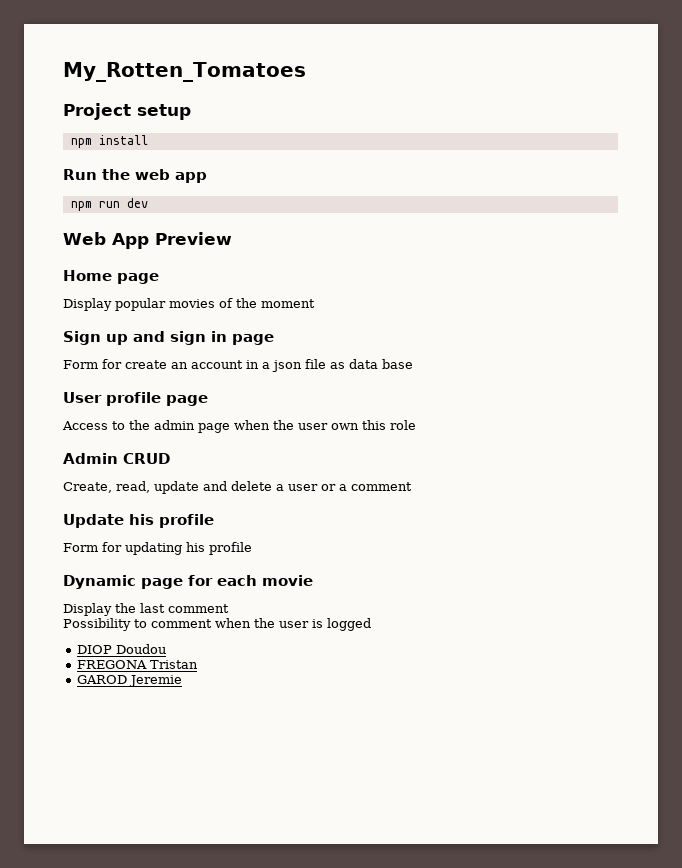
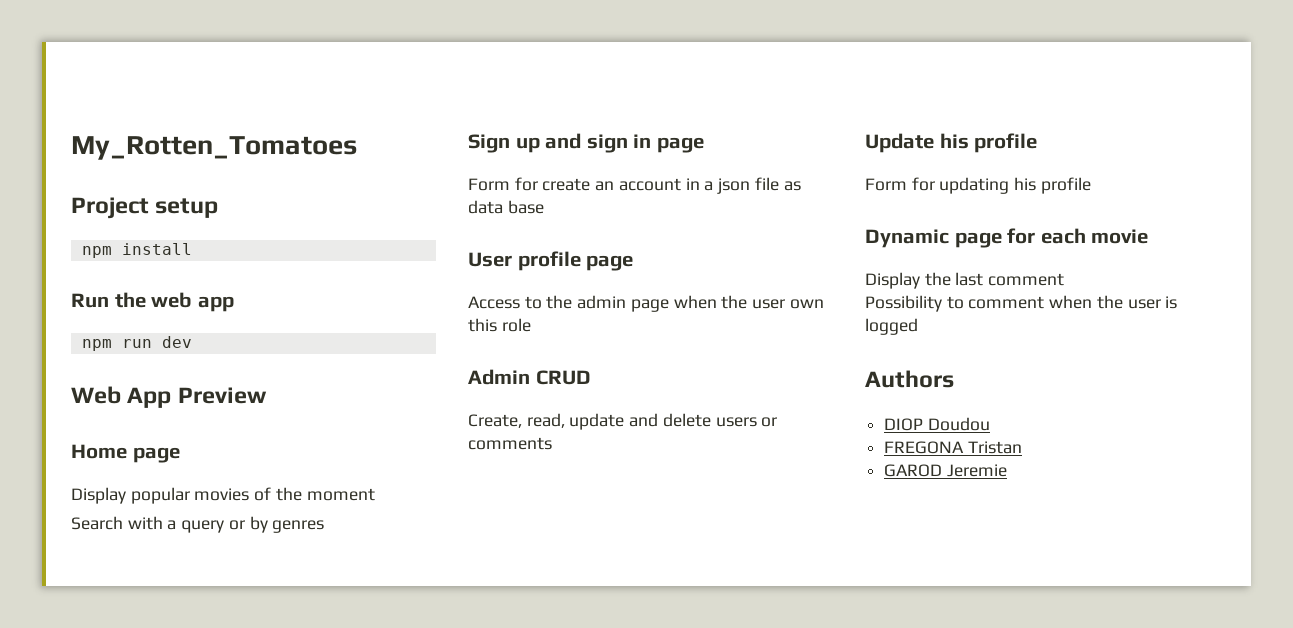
+ Search with a query or by genres
- Create, read, update and delete a user or a comment
+ Create, read, update and delete users or comments
+ Authors

